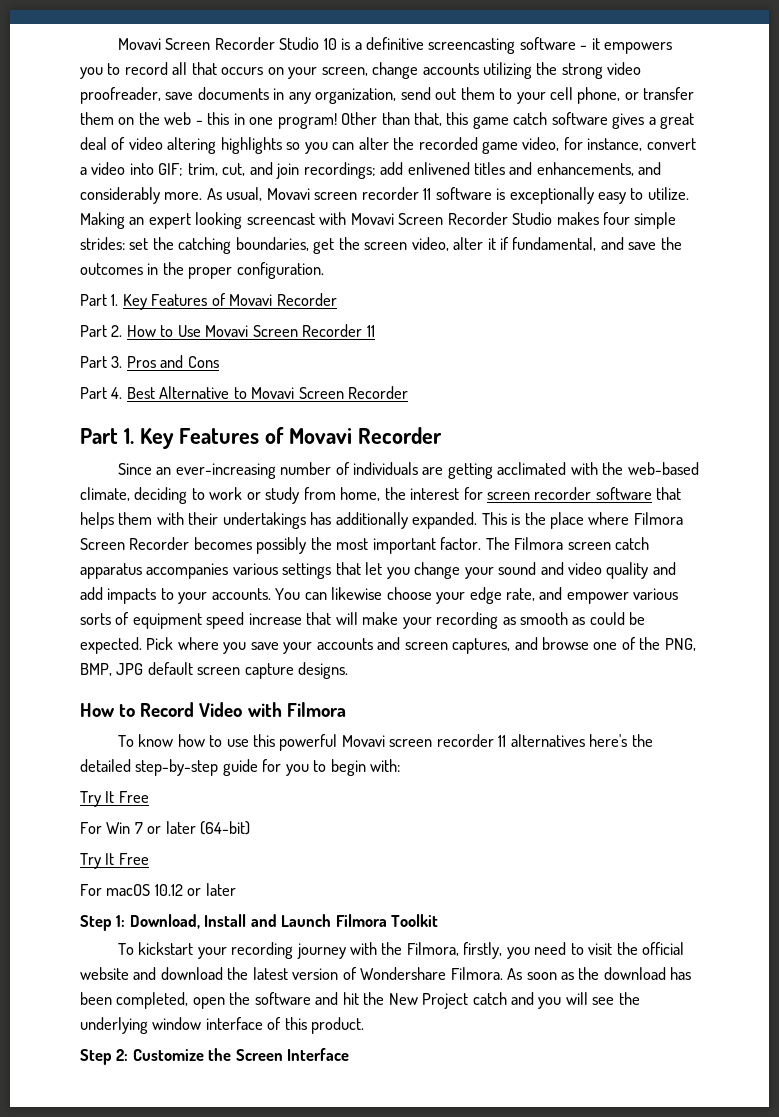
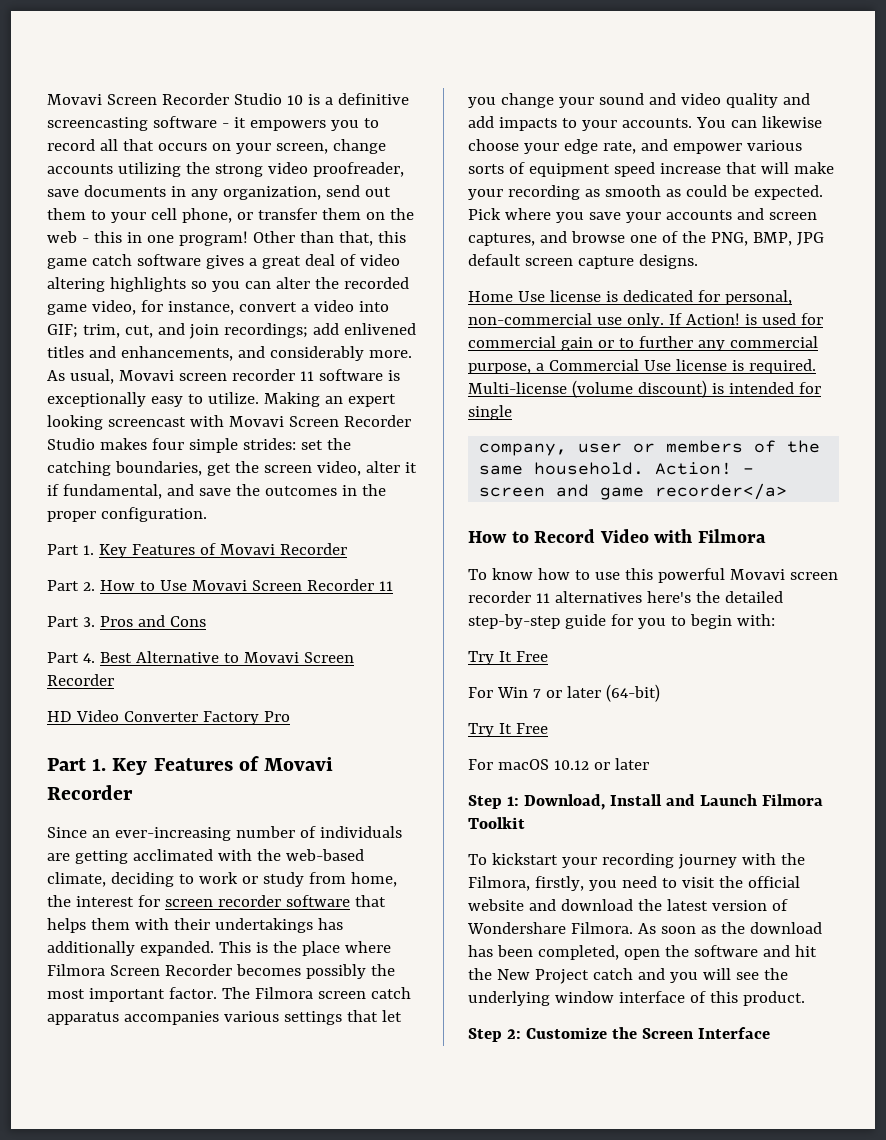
+ HD Video Converter Factory Pro
+ Home Use license is dedicated for personal, non-commercial use only. If Action! is used for commercial gain or to further any commercial purpose, a Commercial Use license is required. Multi-license (volume discount) is intended for single
+ company, user or members of the same household. Action! - screen and game recorder</a>

